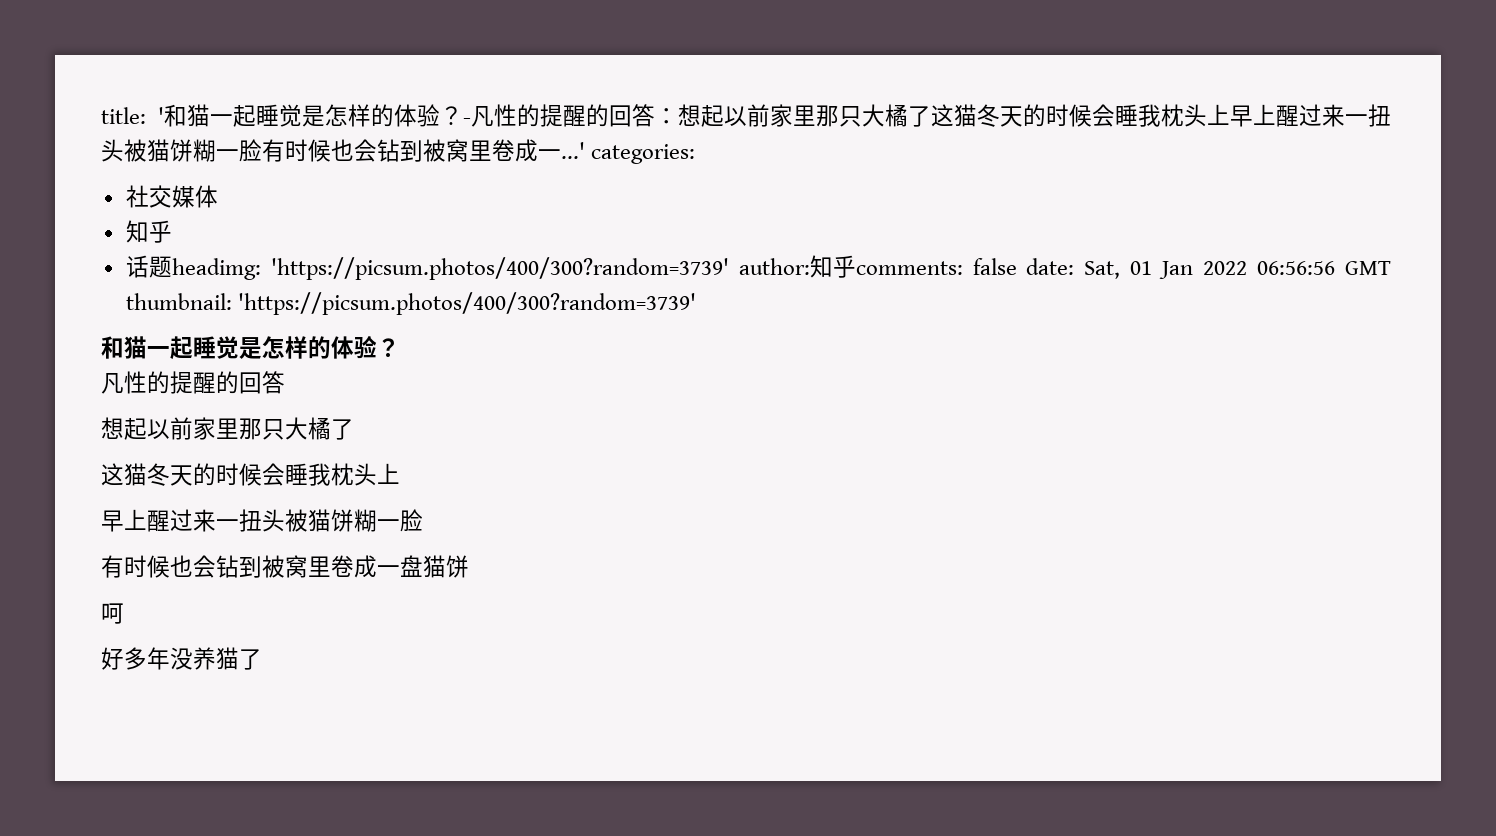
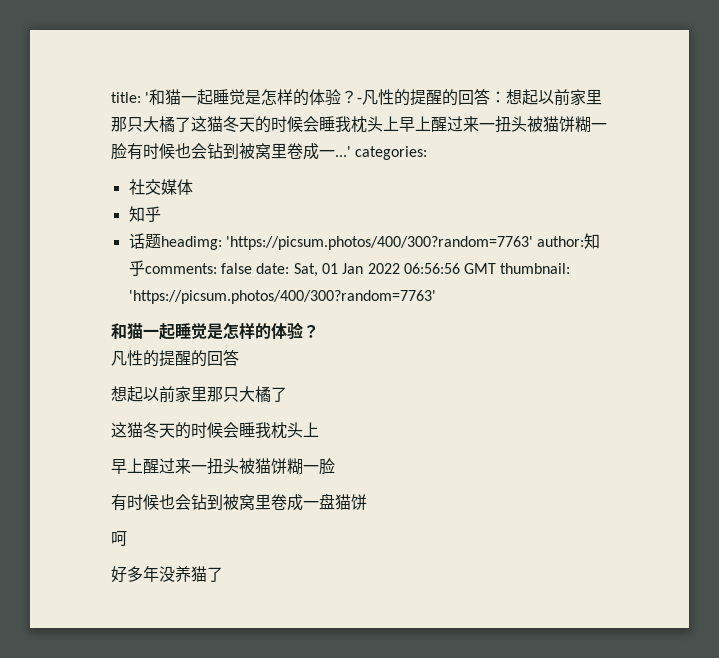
- 话题headimg: 'https://picsum.photos/400/300?random=3739' author:知乎comments: false date: Sat, 01 Jan 2022 06:56:56 GMT thumbnail: 'https://picsum.photos/400/300?random=3739'
+ 话题headimg: 'https://picsum.photos/400/300?random=7763' author:知乎comments: false date: Sat, 01 Jan 2022 06:56:56 GMT thumbnail: 'https://picsum.photos/400/300?random=7763'

